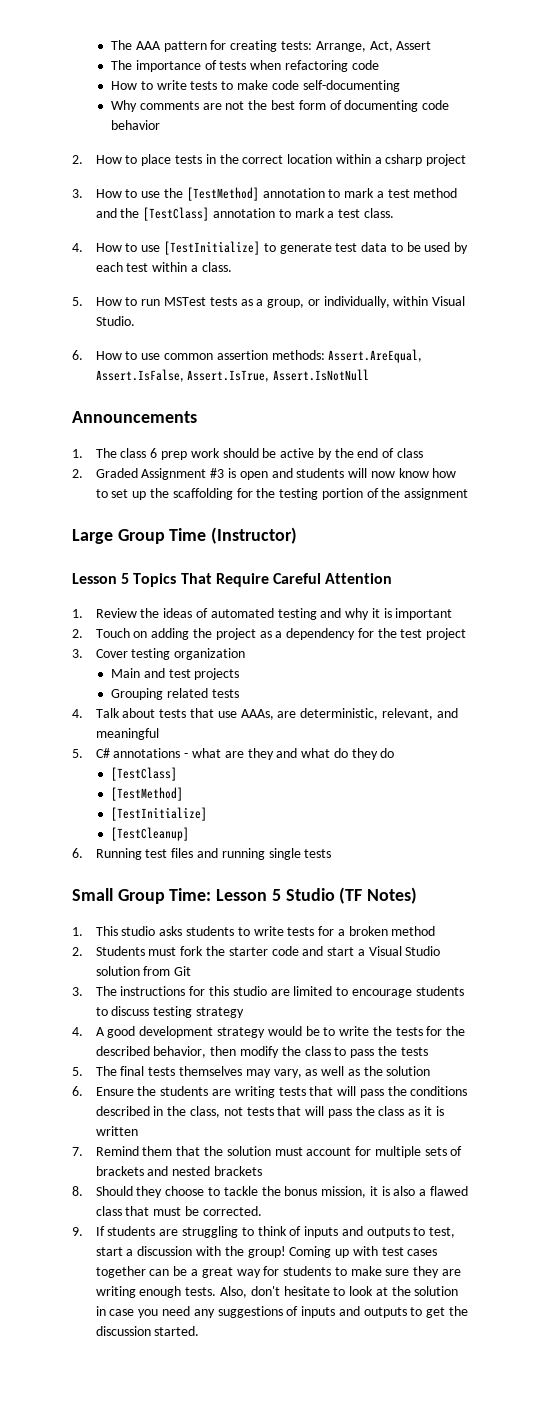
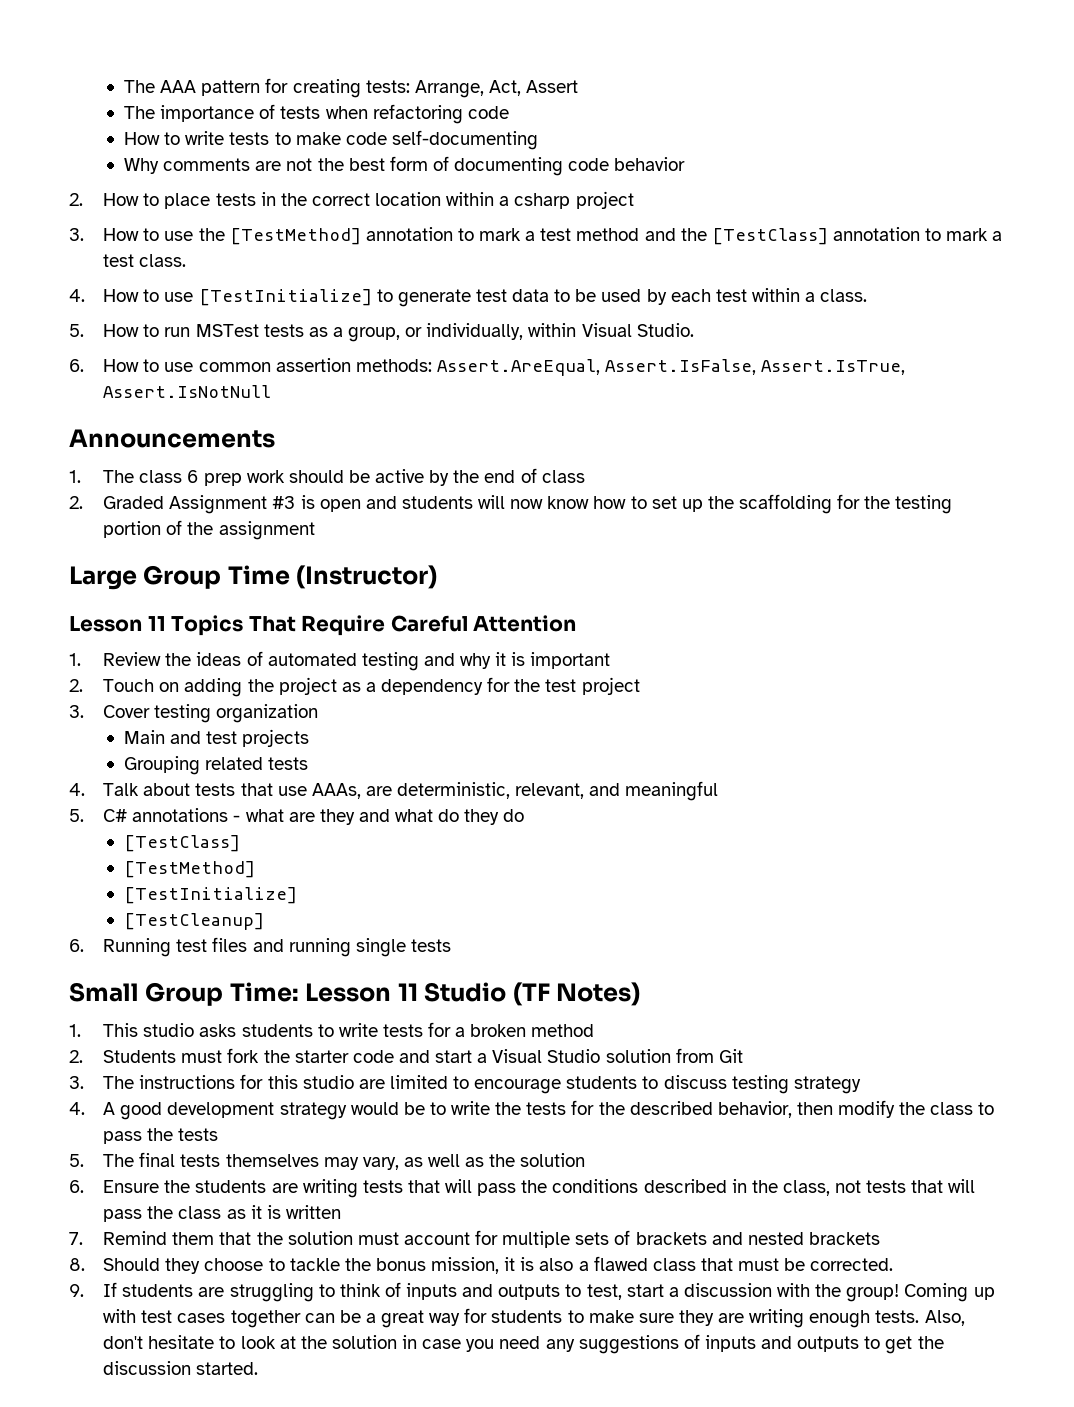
- Lesson 5 Topics That Require Careful Attention
+ Lesson 11 Topics That Require Careful Attention
- Small Group Time: Lesson 5 Studio (TF Notes)
+ Small Group Time: Lesson 11 Studio (TF Notes)

